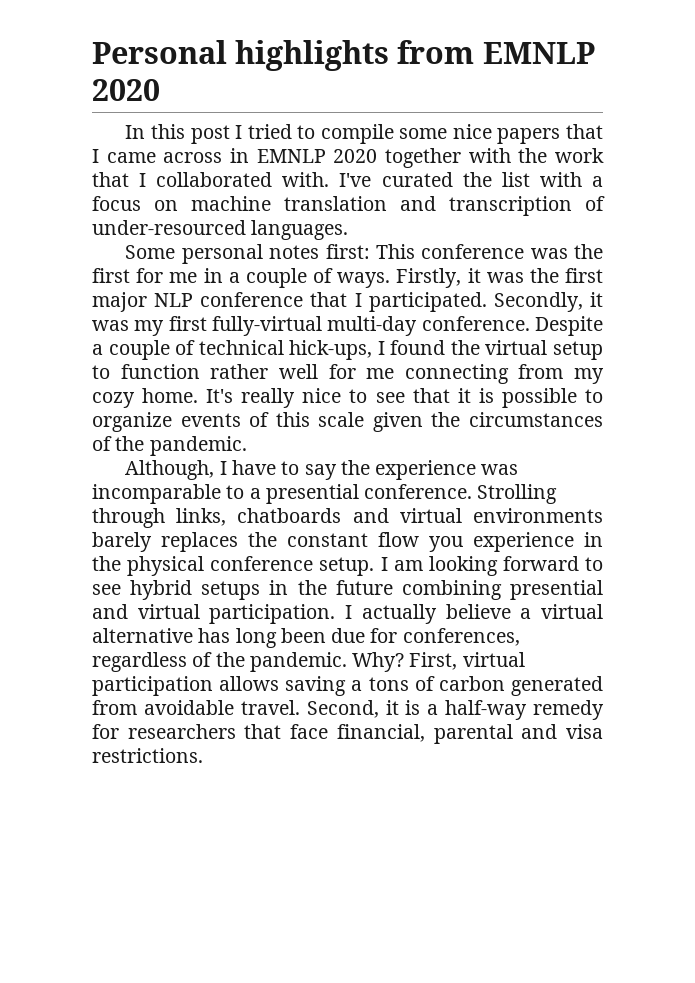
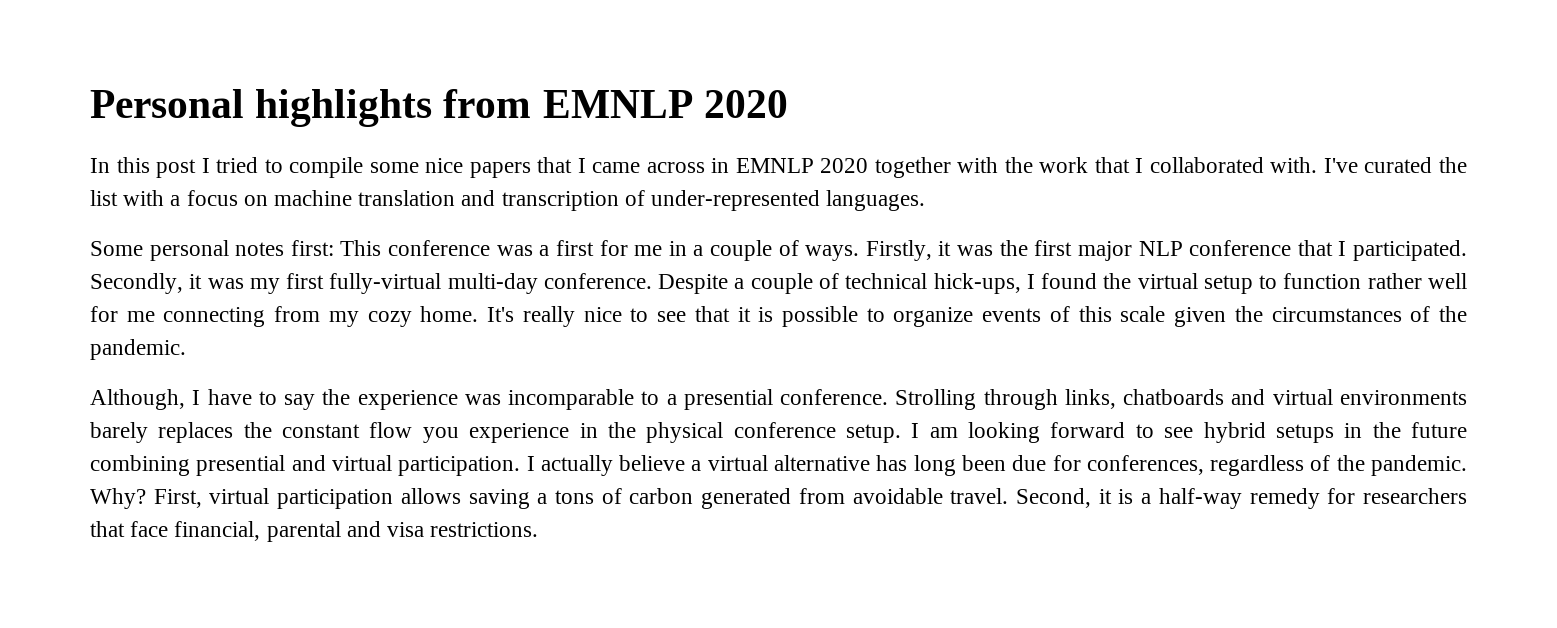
- I've curated the list with a focus on machine translation and transcription of under-resourced languages.
+ I've curated the list with a focus on machine translation and transcription of under-represented languages.
- Some personal notes first: This conference was the first for me in a couple of ways.
+ Some personal notes first: This conference was a first for me in a couple of ways.

